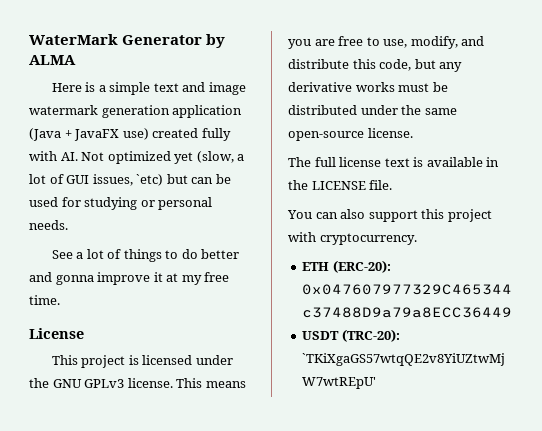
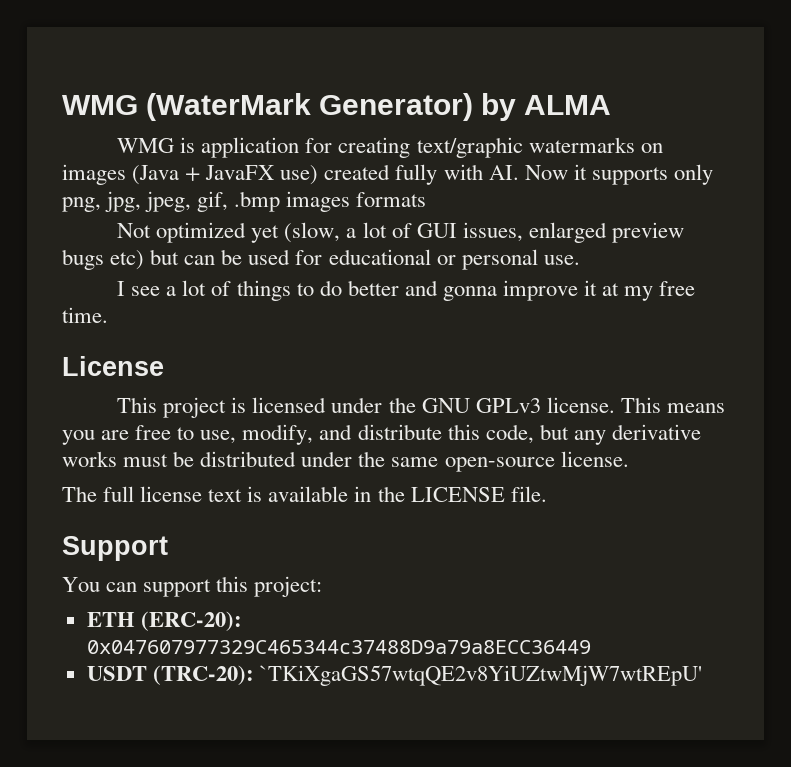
- WaterMark Generator by ALMA
+ WMG (WaterMark Generator) by ALMA
- Here is a simple text and image watermark generation application (Java + JavaFX use) created fully with AI. Not optimized yet (slow, a lot of GUI issues, `etc) but can be used for studying or personal needs.
- See a lot of things to do better and gonna improve it at my free time.
+ WMG is application for creating text/graphic watermarks on images (Java + JavaFX use) created fully with AI. Now it supports only png, jpg, jpeg, gif, .bmp images formats
+ Not optimized yet (slow, a lot of GUI issues, enlarged preview bugs etc) but can be used for educational or personal use.
+ I see a lot of things to do better and gonna improve it at my free time.
+ Support
- You can also support this project with cryptocurrency.
+ You can support this project:

